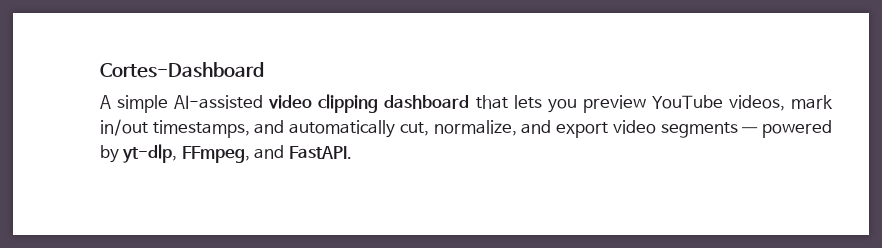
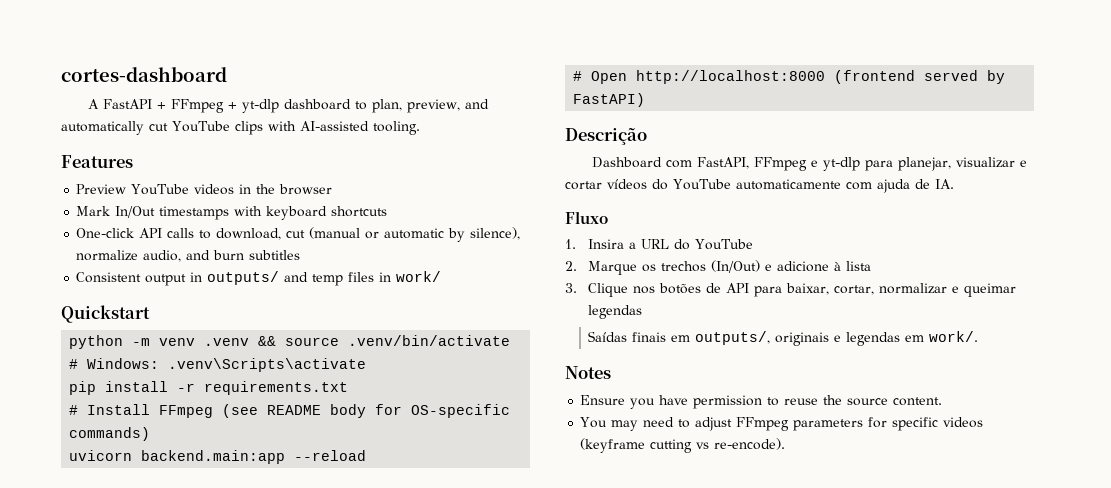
- Cortes-Dashboard
+ cortes-dashboard
- A simple AI-assisted video clipping dashboard that lets you preview YouTube videos, mark in/out timestamps, and automatically cut, normalize, and export video segments — powered by yt-dlp, FFmpeg, and FastAPI.
+ A FastAPI + FFmpeg + yt-dlp dashboard to plan, preview, and automatically cut YouTube clips with AI-assisted tooling.
+ Features
+ Preview YouTube videos in the browser
+ Mark In/Out timestamps with keyboard shortcuts
+ One-click API calls to download, cut (manual or automatic by silence), normalize audio, and burn subtitles
+ Consistent output in outputs/ and temp files in work/
+ Quickstart
+ python -m venv .venv && source .venv/bin/activate # Windows: .venv\Scripts\activate
+ pip install -r requirements.txt
+ # Install FFmpeg (see README body for OS-specific commands)
+ uvicorn backend.main:app --reload
+ # Open http://localhost:8000 (frontend served by FastAPI)
+ Descrição
+ Dashboard com FastAPI, FFmpeg e yt-dlp para planejar, visualizar e cortar vídeos do YouTube automaticamente com ajuda de IA.
+ Fluxo
+ 1. Insira a URL do YouTube
+ 2. Marque os trechos (In/Out) e adicione à lista
+ 3. Clique nos botões de API para baixar, cortar, normalizar e queimar legendas
+ Saídas finais em outputs/, originais e legendas em work/.
+ Notes
+ Ensure you have permission to reuse the source content.
+ You may need to adjust FFmpeg parameters for specific videos (keyframe cutting vs re-encode).

